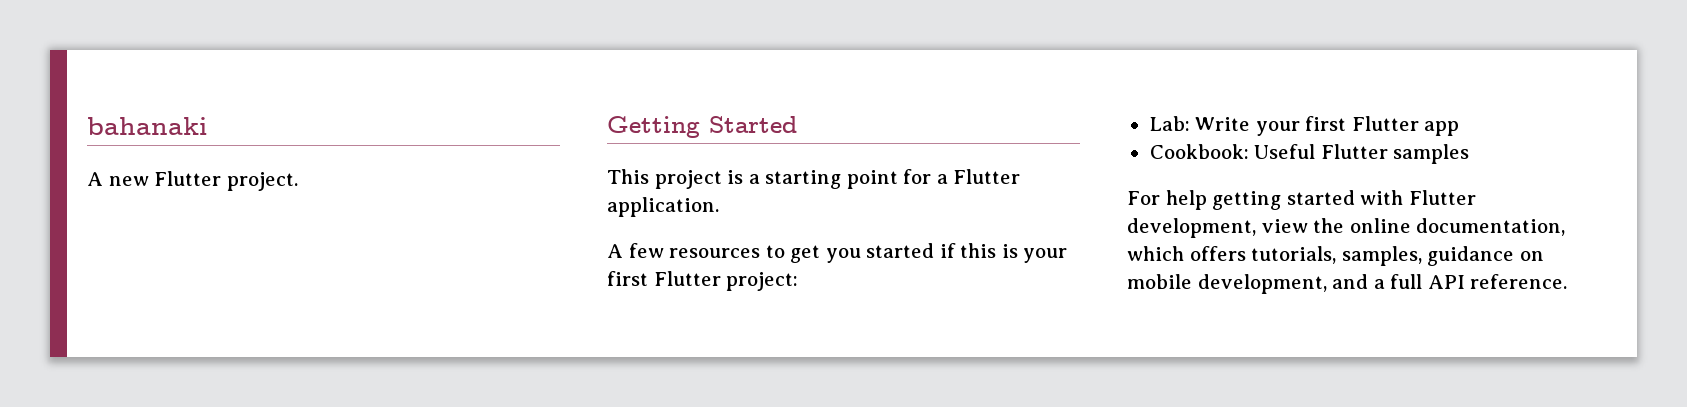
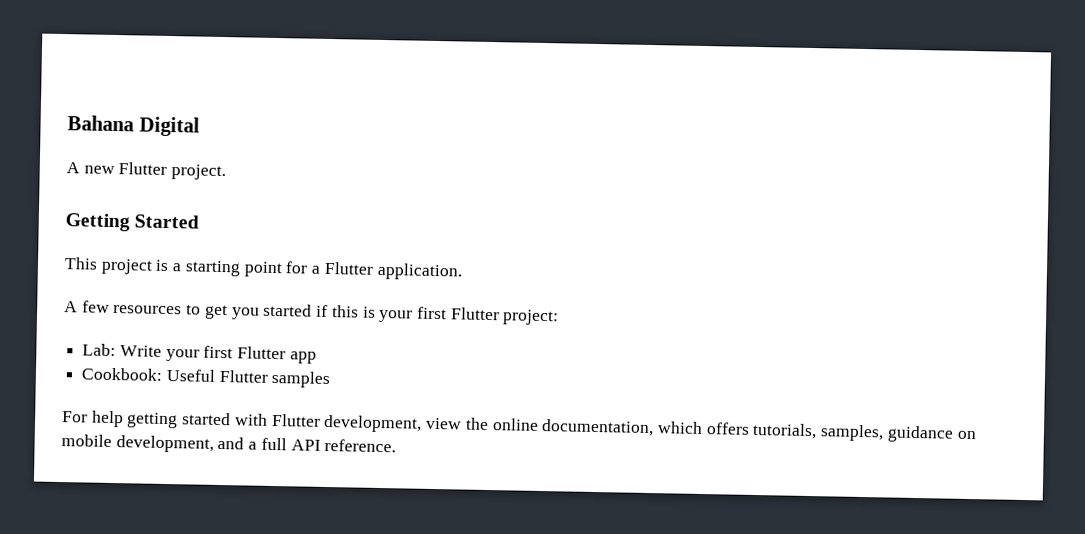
- bahanaki
+ Bahana Digital

